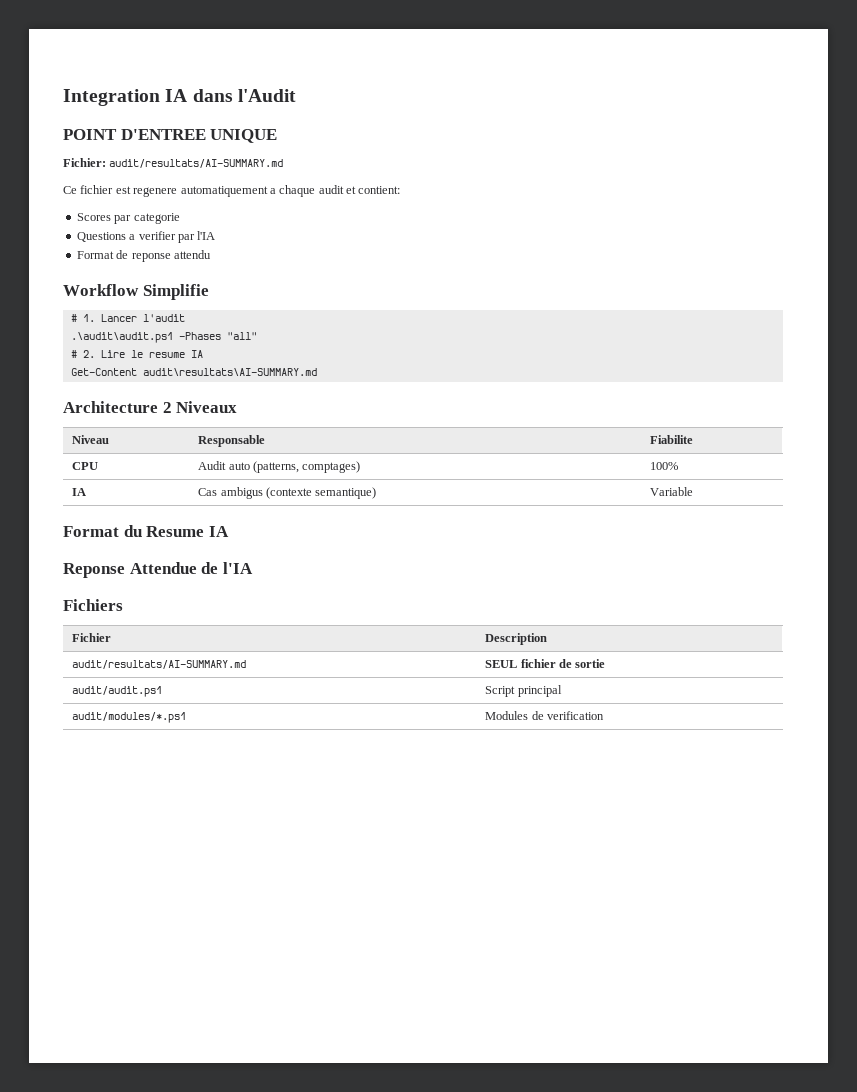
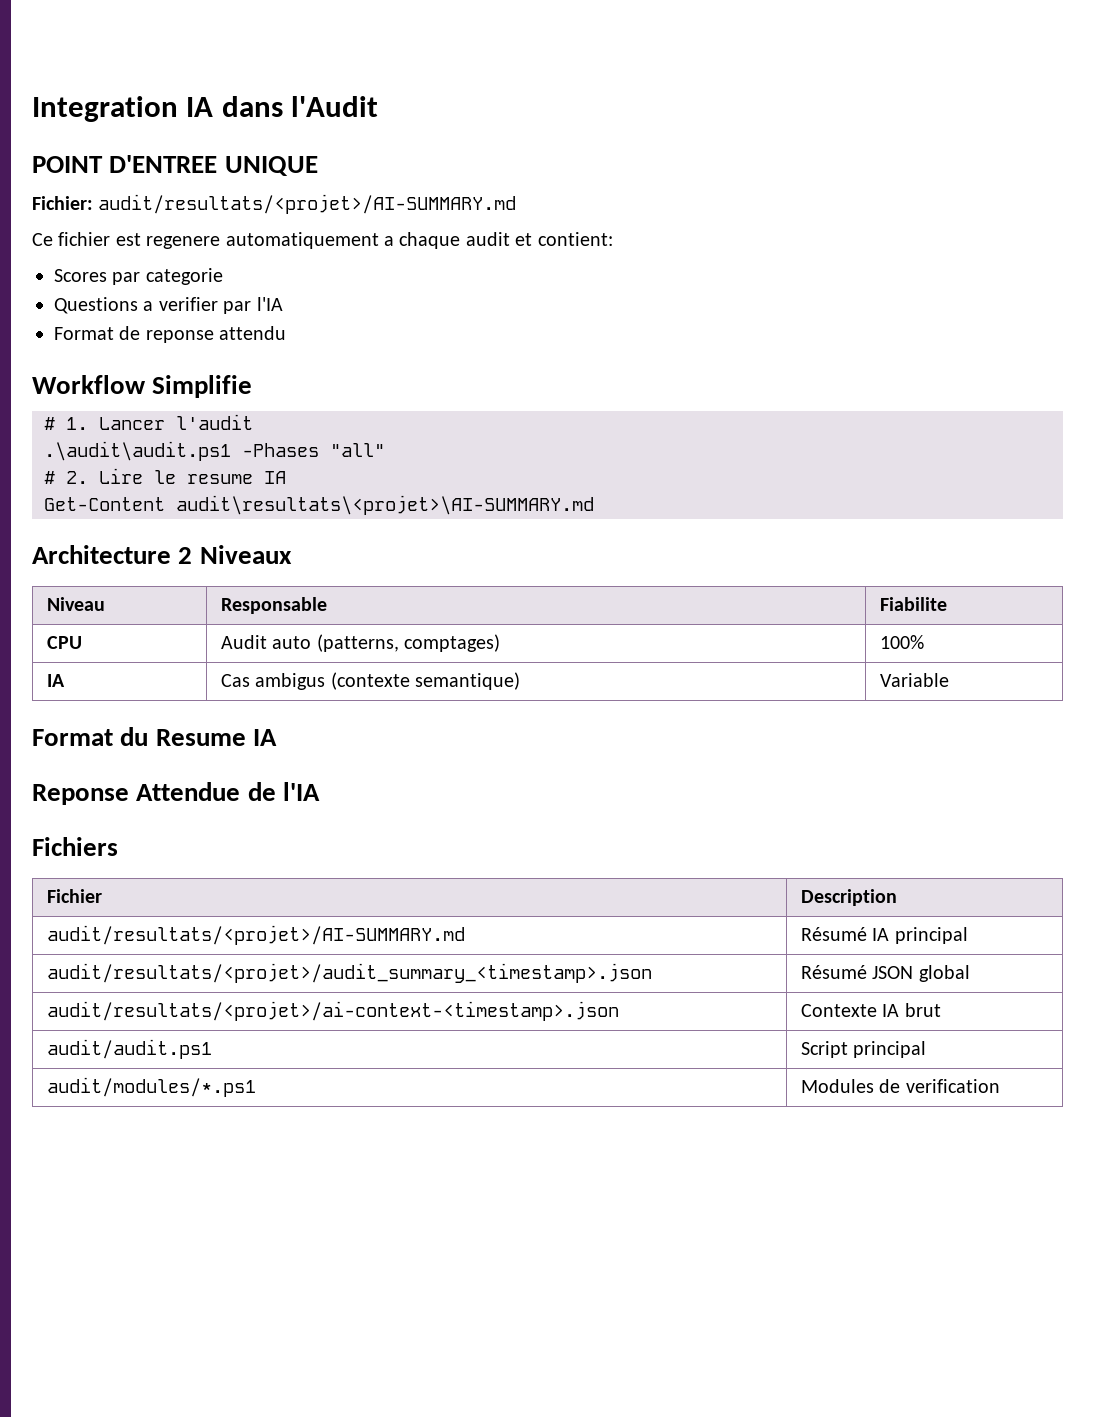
- Fichier: audit/resultats/AI-SUMMARY.md
+ Fichier: audit/resultats/<projet>/AI-SUMMARY.md
- Get-Content audit\resultats\AI-SUMMARY.md
+ Get-Content audit\resultats\<projet>\AI-SUMMARY.md
- audit/resultats/AI-SUMMARY.md | SEUL fichier de sortie
+ audit/resultats/<projet>/AI-SUMMARY.md | Résumé IA principal
+ audit/resultats/<projet>/audit_summary_<timestamp>.json | Résumé JSON global
+ audit/resultats/<projet>/ai-context-<timestamp>.json | Contexte IA brut

